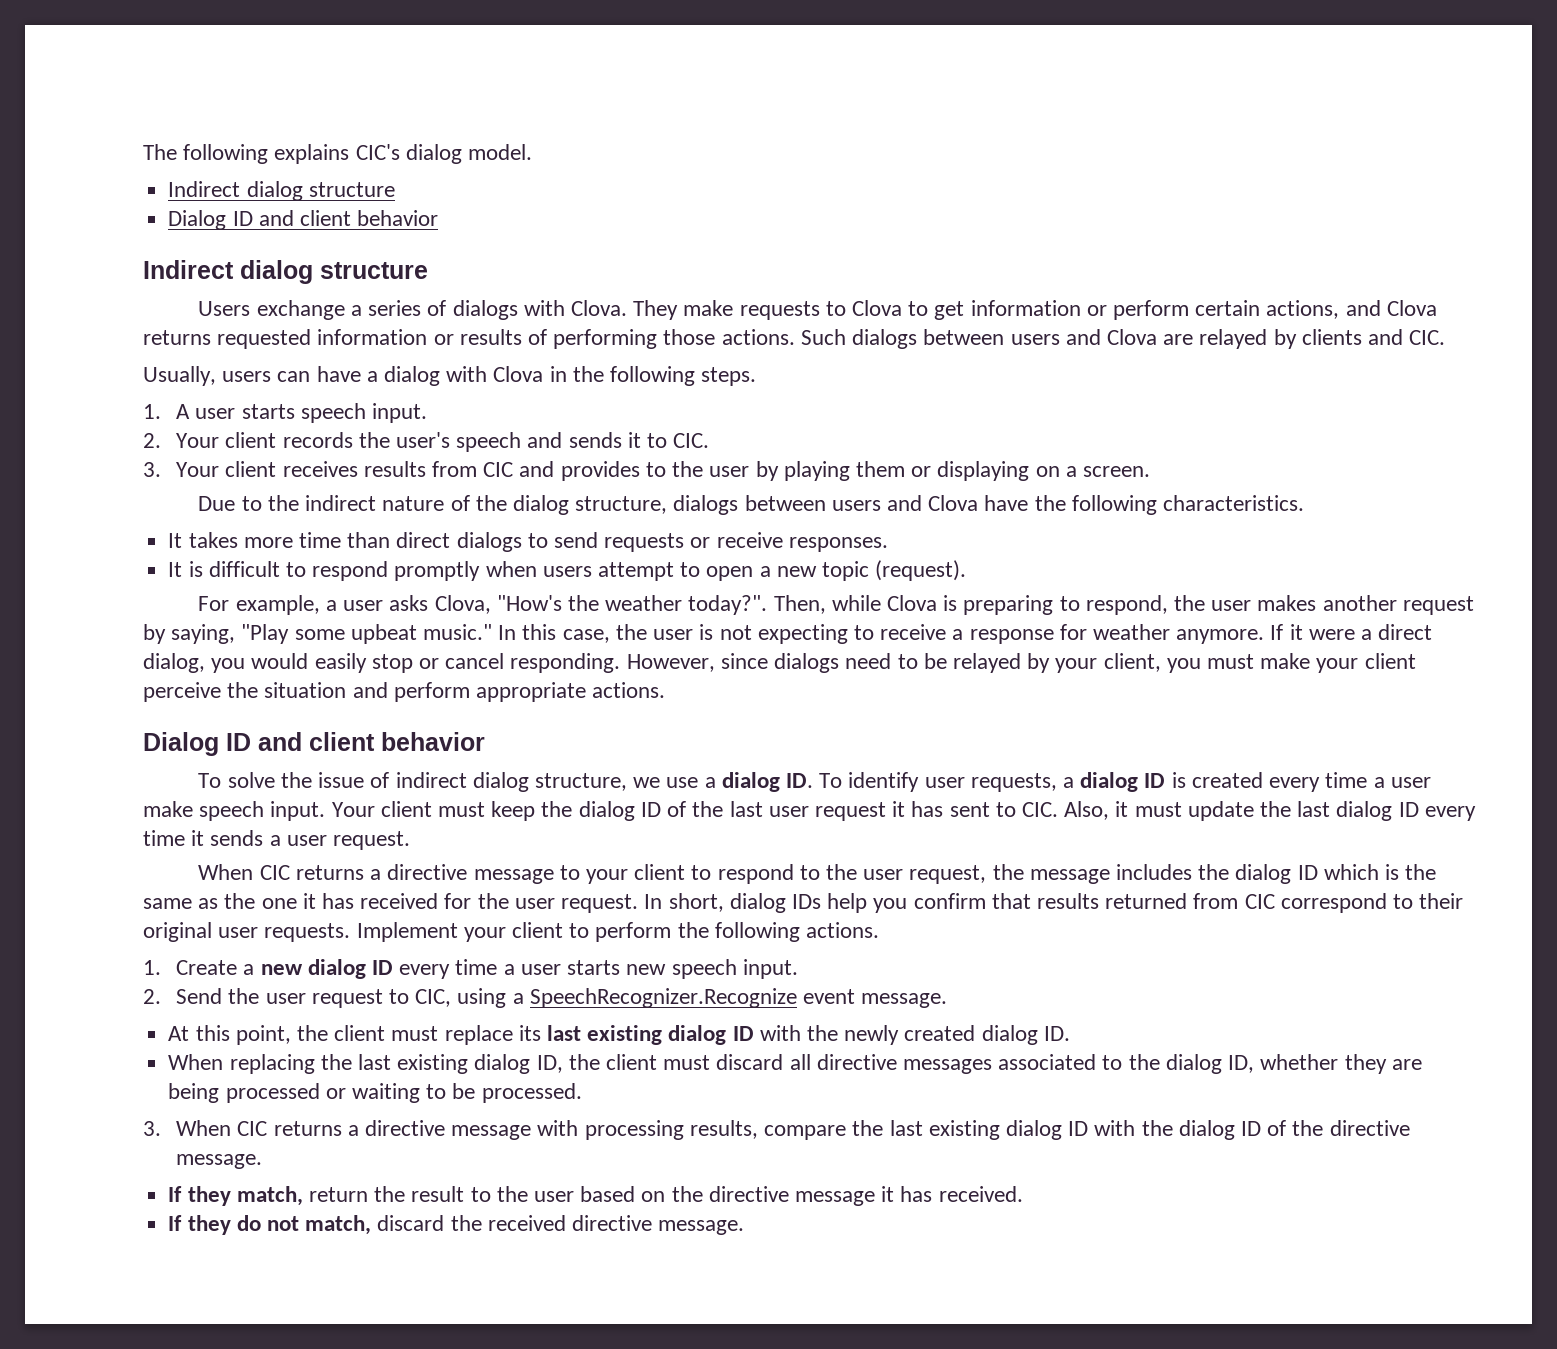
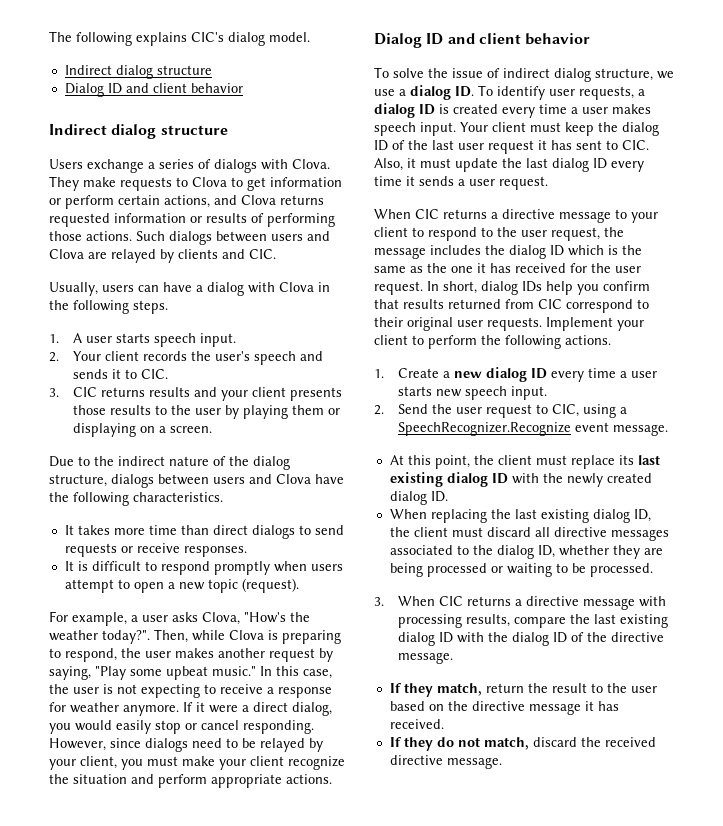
- 3. Your client receives results from CIC and provides to the user by playing them or displaying on a screen.
+ 3. CIC returns results and your client presents those results to the user by playing them or displaying on a screen.
- However, since dialogs need to be relayed by your client, you must make your client perceive the situation and perform appropriate actions.
+ However, since dialogs need to be relayed by your client, you must make your client recognize the situation and perform appropriate actions.
- To solve the issue of indirect dialog structure, we use a dialog ID. To identify user requests, a dialog ID is created every time a user make speech input.
+ To solve the issue of indirect dialog structure, we use a dialog ID. To identify user requests, a dialog ID is created every time a user makes speech input.

